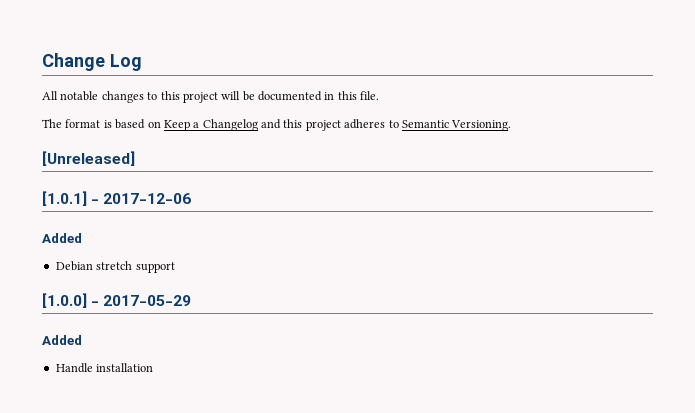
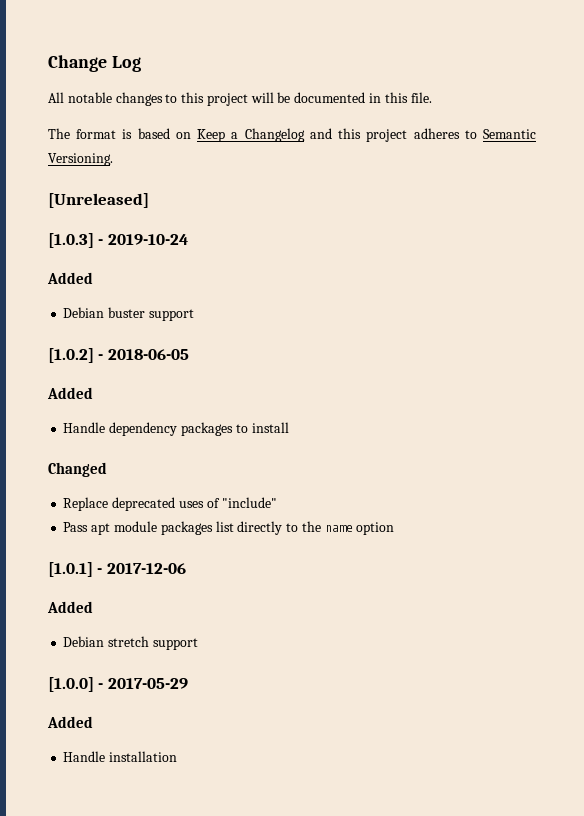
+ [1.0.3] - 2019-10-24
+ Added
+ Debian buster support
+ [1.0.2] - 2018-06-05
+ Added
+ Handle dependency packages to install
+ Changed
+ Replace deprecated uses of "include"
+ Pass apt module packages list directly to the name option

